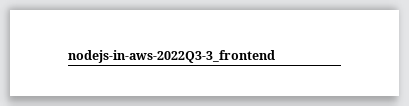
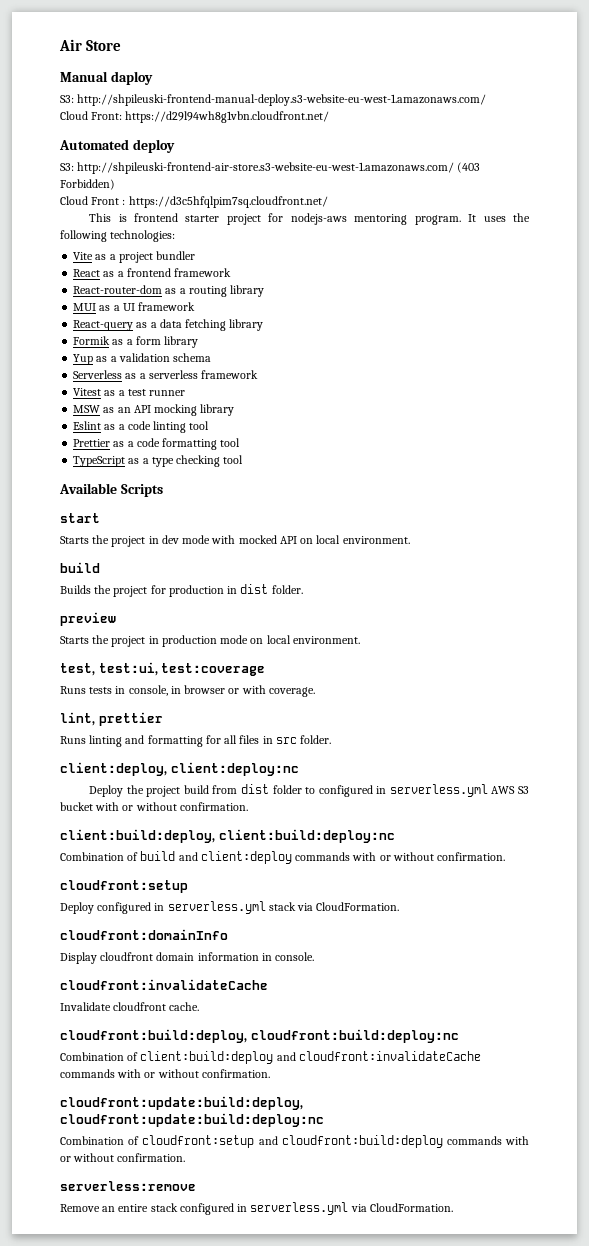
- nodejs-in-aws-2022Q3-3_frontend
+ Air Store
+ Manual daploy
+ S3: http://shpileuski-frontend-manual-deploy.s3-website-eu-west-1.amazonaws.com/
+ Cloud Front: https://d29l94wh8g1vbn.cloudfront.net/
+ Automated deploy
+ S3: http://shpileuski-frontend-air-store.s3-website-eu-west-1.amazonaws.com/ (403 Forbidden)
+ Cloud Front : https://d3c5hfqlpim7sq.cloudfront.net/
+ This is frontend starter project for nodejs-aws mentoring program. It uses the following technologies:
+ Vite as a project bundler
+ React as a frontend framework
+ React-router-dom as a routing library
+ MUI as a UI framework
+ React-query as a data fetching library
+ Formik as a form library
+ Yup as a validation schema
+ Serverless as a serverless framework
+ Vitest as a test runner
+ MSW as an API mocking library
+ Eslint as a code linting tool
+ Prettier as a code formatting tool
+ TypeScript as a type checking tool
+ Available Scripts
+ start
+ Starts the project in dev mode with mocked API on local environment.
+ build
+ Builds the project for production in dist folder.
+ preview
+ Starts the project in production mode on local environment.
+ test, test:ui, test:coverage
+ Runs tests in console, in browser or with coverage.
+ lint, prettier
+ Runs linting and formatting for all files in src folder.
+ client:deploy, client:deploy:nc
+ Deploy the project build from dist folder to configured in serverless.yml AWS S3 bucket with or without confirmation.
+ client:build:deploy, client:build:deploy:nc
+ Combination of build and client:deploy commands with or without confirmation.
+ cloudfront:setup
+ Deploy configured in serverless.yml stack via CloudFormation.
+ cloudfront:domainInfo
+ Display cloudfront domain information in console.
+ cloudfront:invalidateCache
+ Invalidate cloudfront cache.
+ cloudfront:build:deploy, cloudfront:build:deploy:nc
+ Combination of client:build:deploy and cloudfront:invalidateCache commands with or without confirmation.
+ cloudfront:update:build:deploy, cloudfront:update:build:deploy:nc
+ Combination of cloudfront:setup and cloudfront:build:deploy commands with or without confirmation.
+ serverless:remove
+ Remove an entire stack configured in serverless.yml via CloudFormation.

